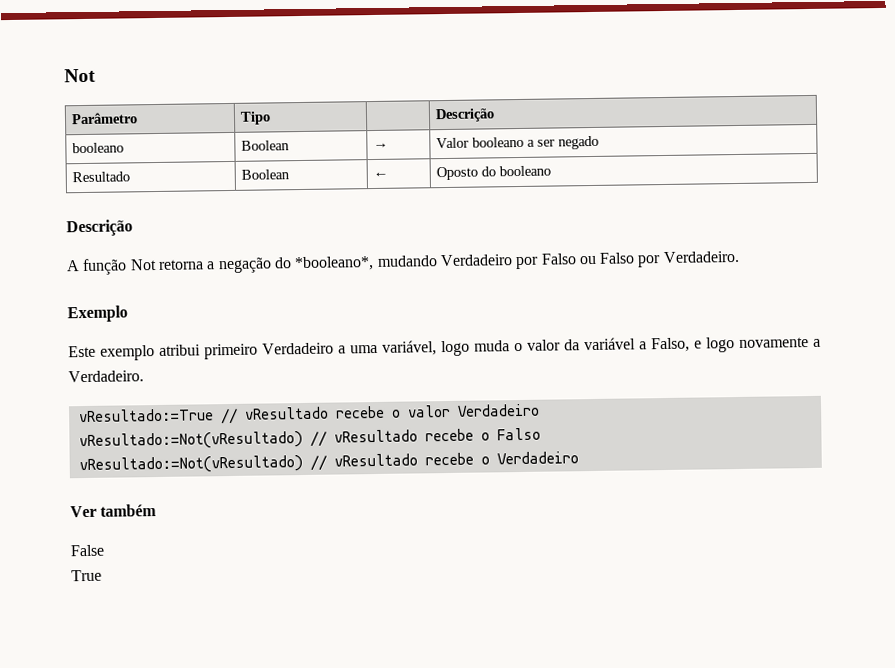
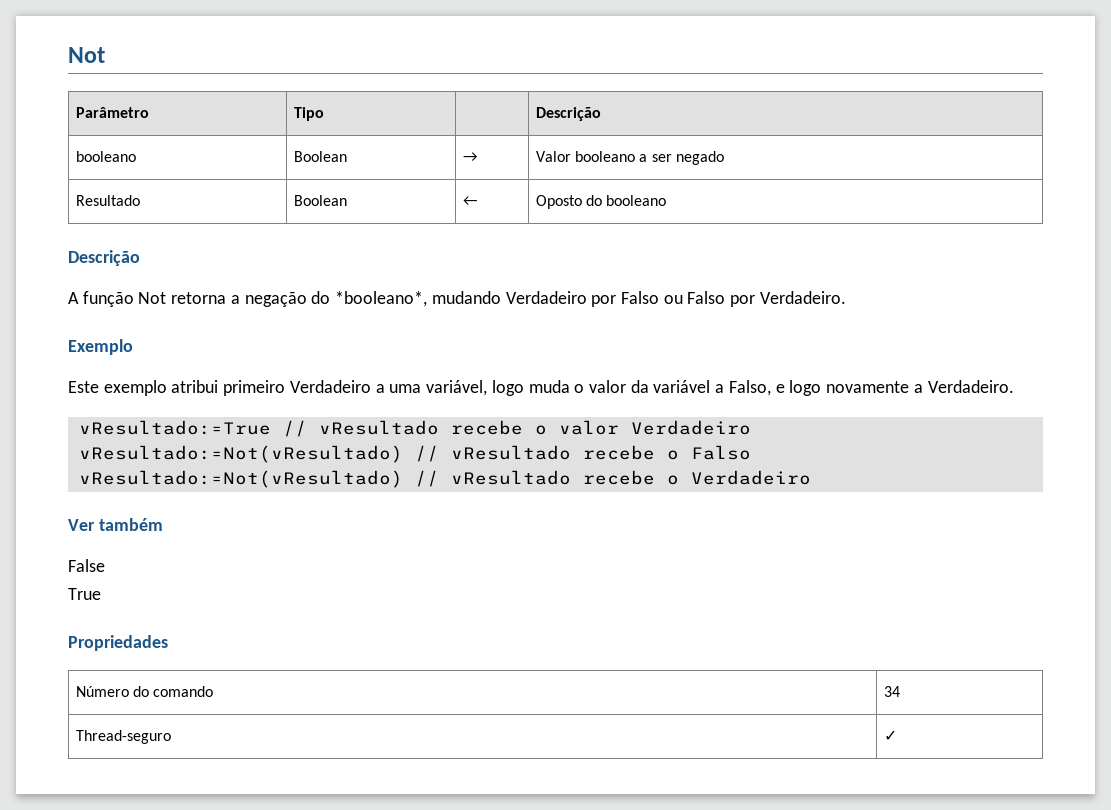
+ Propriedades
+ Número do comando | 34
+ Thread-seguro | ✓

